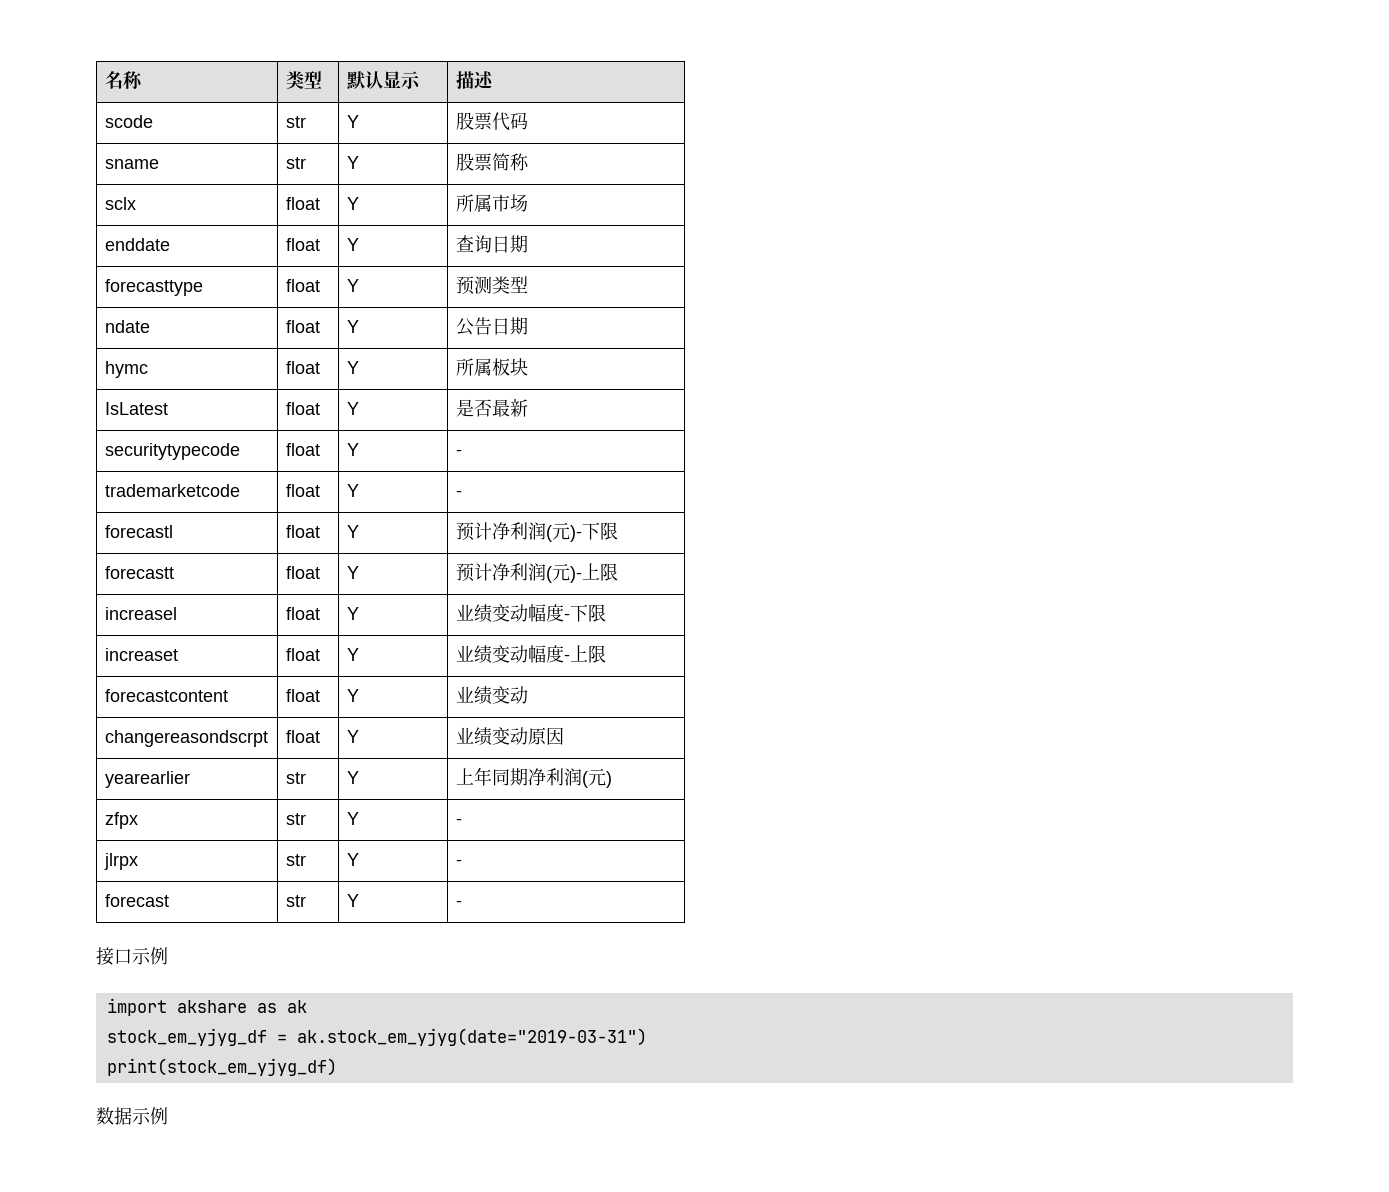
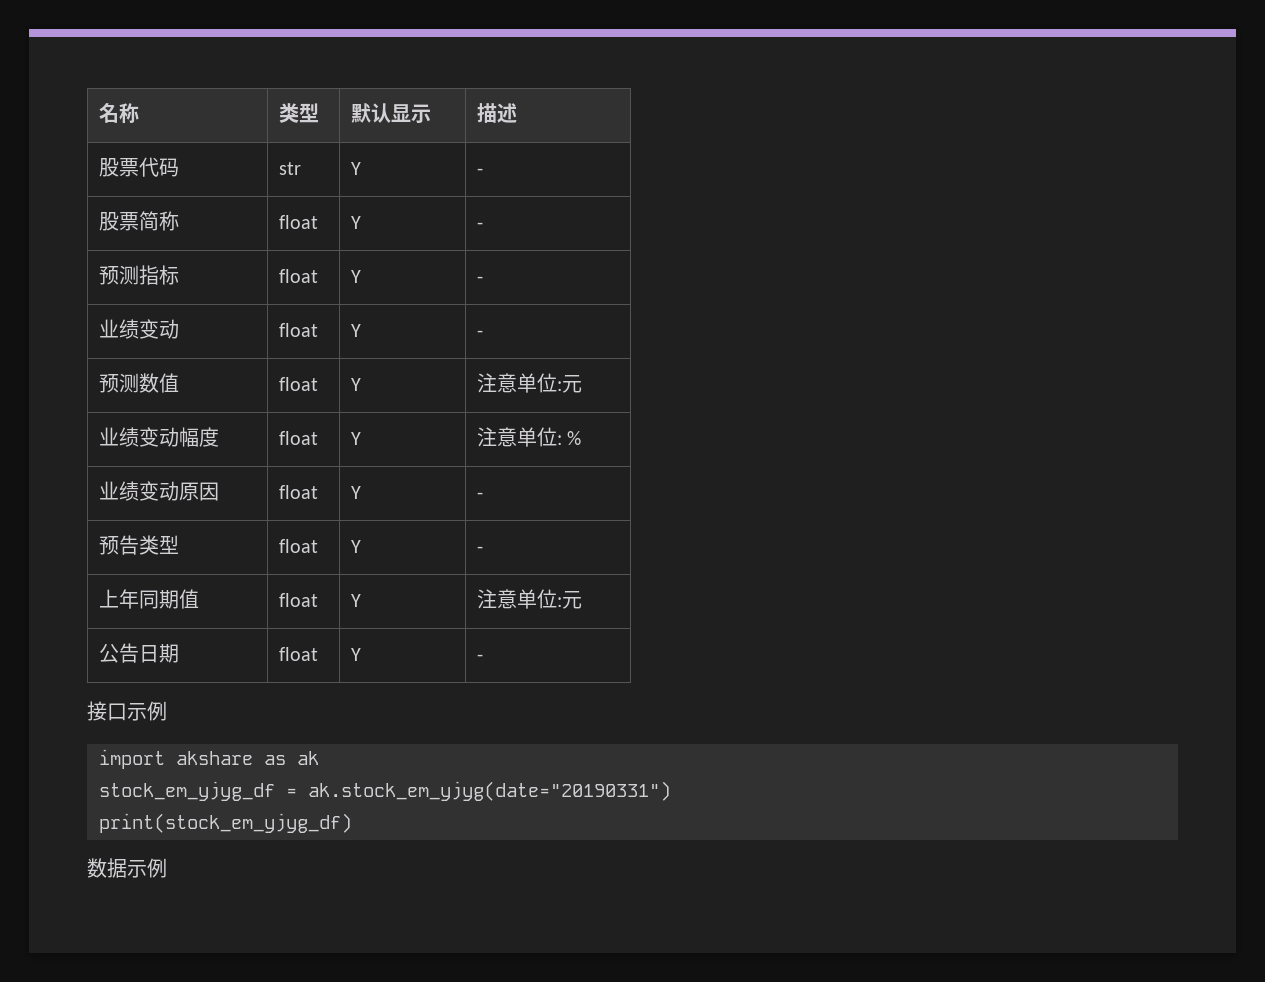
- scode | str | Y | 股票代码
- sname | str | Y | 股票简称
- sclx | float | Y | 所属市场
- enddate | float | Y | 查询日期
- forecasttype | float | Y | 预测类型
- ndate | float | Y | 公告日期
- hymc | float | Y | 所属板块
- IsLatest | float | Y | 是否最新
- securitytypecode | float | Y | -
- trademarketcode | float | Y | -
- forecastl | float | Y | 预计净利润(元)-下限
- forecastt | float | Y | 预计净利润(元)-上限
- increasel | float | Y | 业绩变动幅度-下限
- increaset | float | Y | 业绩变动幅度-上限
- forecastcontent | float | Y | 业绩变动
- changereasondscrpt | float | Y | 业绩变动原因
- yearearlier | str | Y | 上年同期净利润(元)
- zfpx | str | Y | -
- jlrpx | str | Y | -
- forecast | str | Y | -
+ 股票代码 | str | Y | -
+ 股票简称 | float | Y | -
+ 预测指标 | float | Y | -
+ 业绩变动 | float | Y | -
+ 预测数值 | float | Y | 注意单位:元
+ 业绩变动幅度 | float | Y | 注意单位: %
+ 业绩变动原因 | float | Y | -
+ 预告类型 | float | Y | -
+ 上年同期值 | float | Y | 注意单位:元
+ 公告日期 | float | Y | -
- stock_em_yjyg_df = ak.stock_em_yjyg(date="2019-03-31")
+ stock_em_yjyg_df = ak.stock_em_yjyg(date="20190331")

